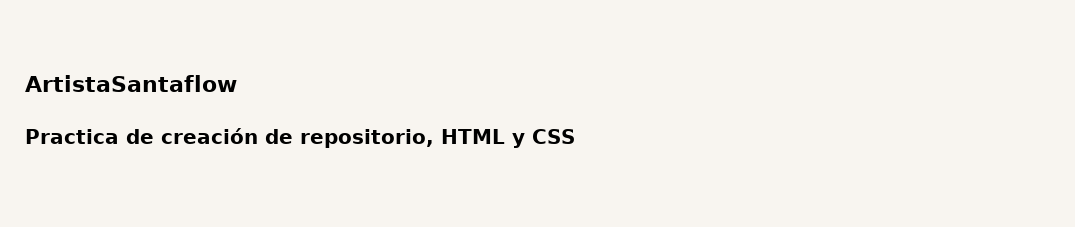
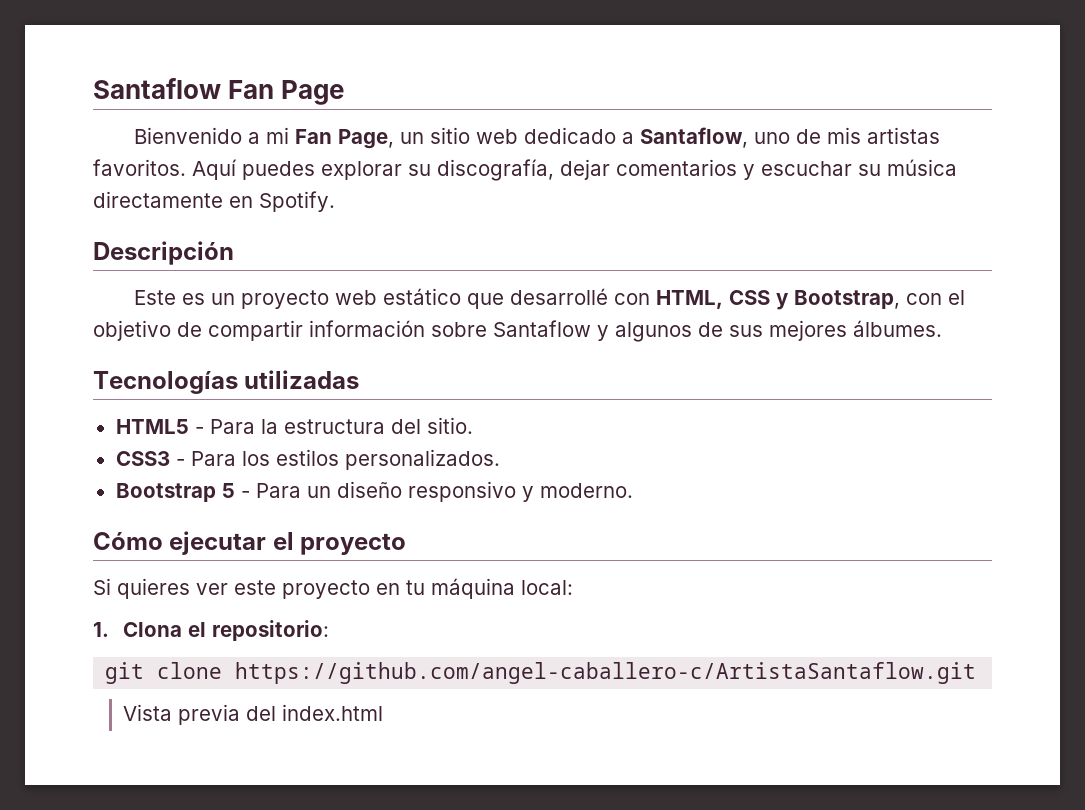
- ArtistaSantaflow
- Practica de creación de repositorio, HTML y CSS
+ Santaflow Fan Page
+ Bienvenido a mi Fan Page, un sitio web dedicado a Santaflow, uno de mis artistas favoritos. Aquí puedes explorar su discografía, dejar comentarios y escuchar su música directamente en Spotify.
+ Descripción
+ Este es un proyecto web estático que desarrollé con HTML, CSS y Bootstrap, con el objetivo de compartir información sobre Santaflow y algunos de sus mejores álbumes.
+ Tecnologías utilizadas
+ HTML5 - Para la estructura del sitio.
+ CSS3 - Para los estilos personalizados.
+ Bootstrap 5 - Para un diseño responsivo y moderno.
+ Cómo ejecutar el proyecto
+ Si quieres ver este proyecto en tu máquina local:
+ 1. Clona el repositorio:
+ git clone https://github.com/angel-caballero-c/ArtistaSantaflow.git
+ Vista previa del index.html

